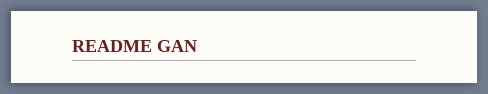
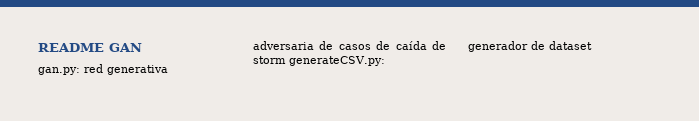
+ gan.py: red generativa adversaria de casos de caída de storm generateCSV.py: generador de dataset

